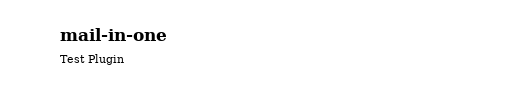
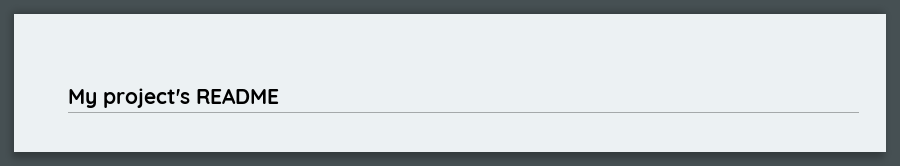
- mail-in-one
- Test Plugin
+ My project's README

